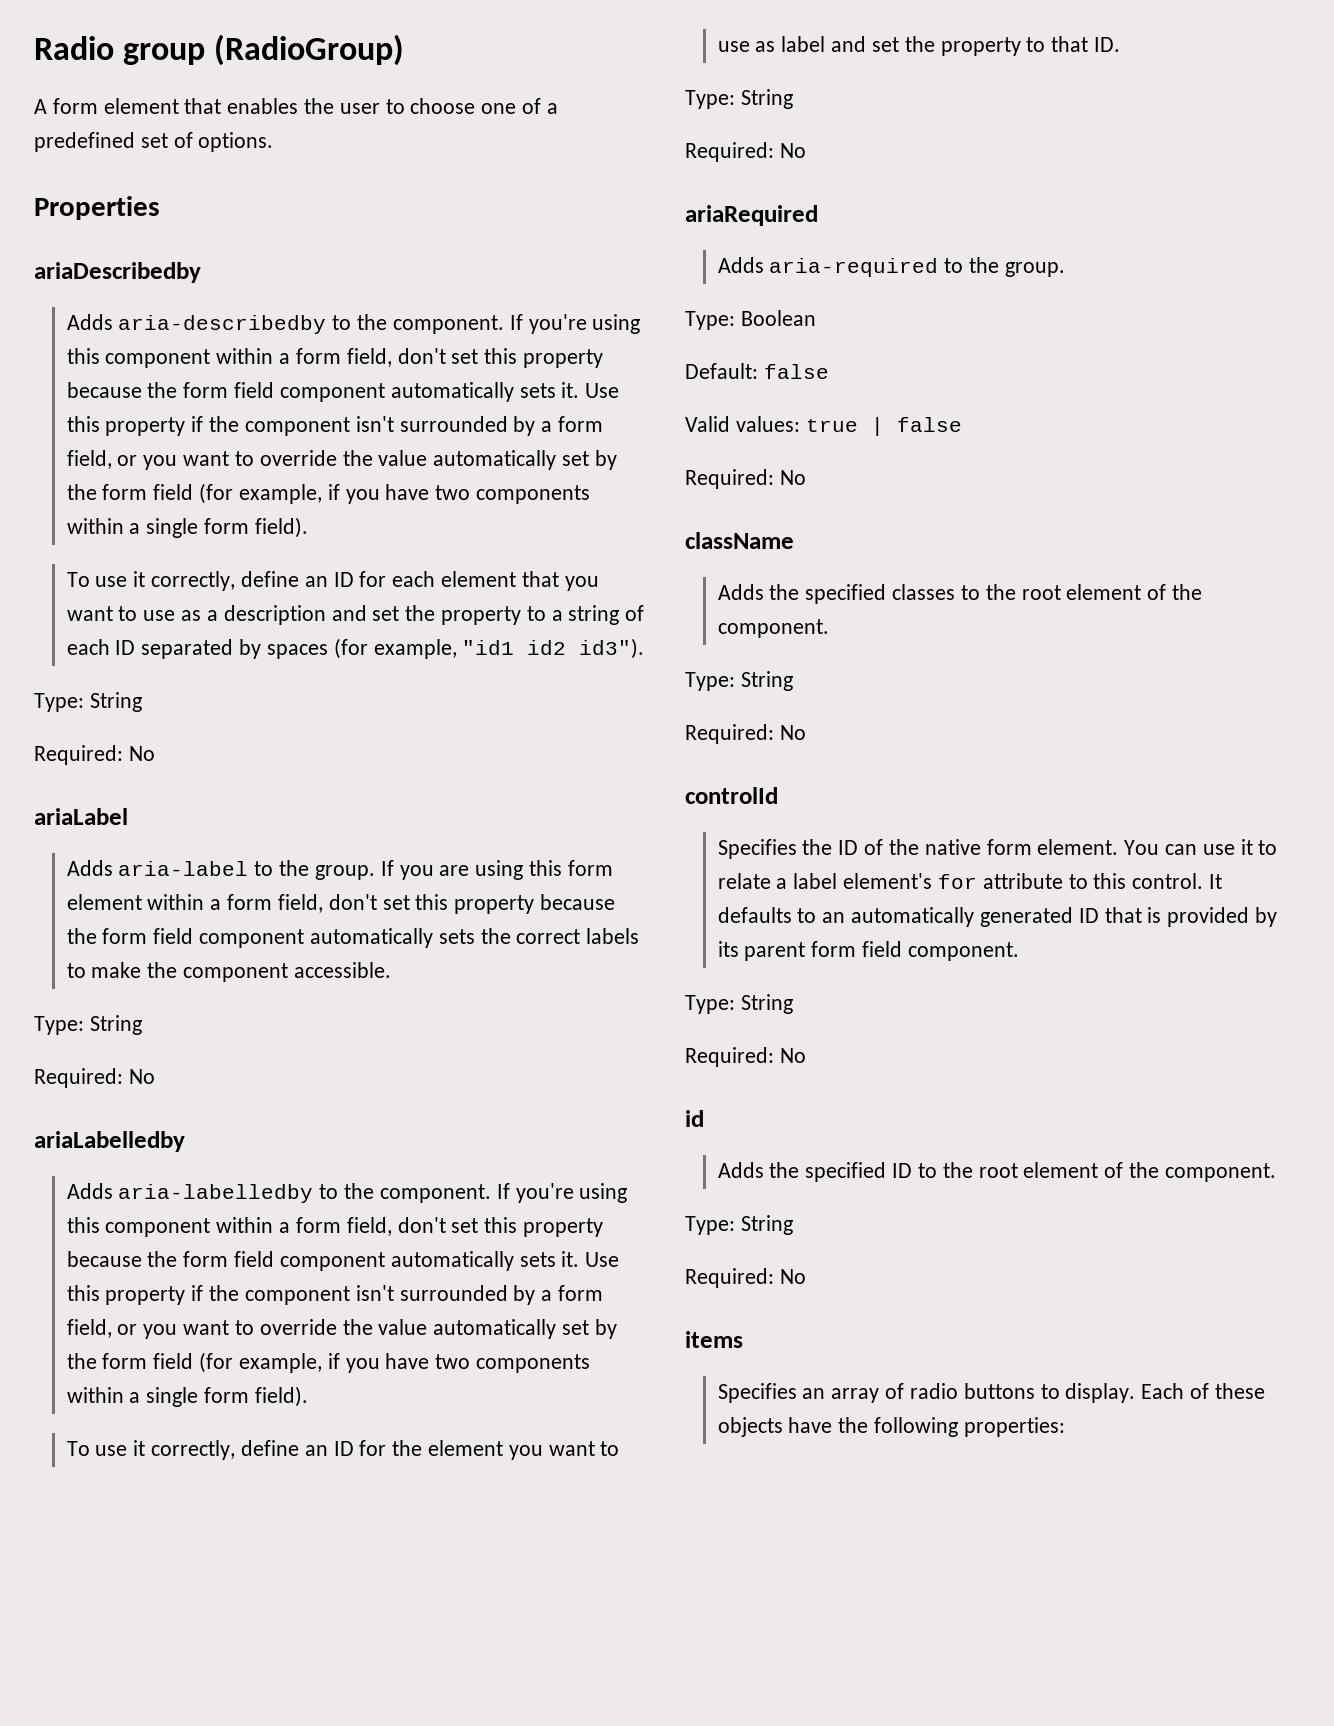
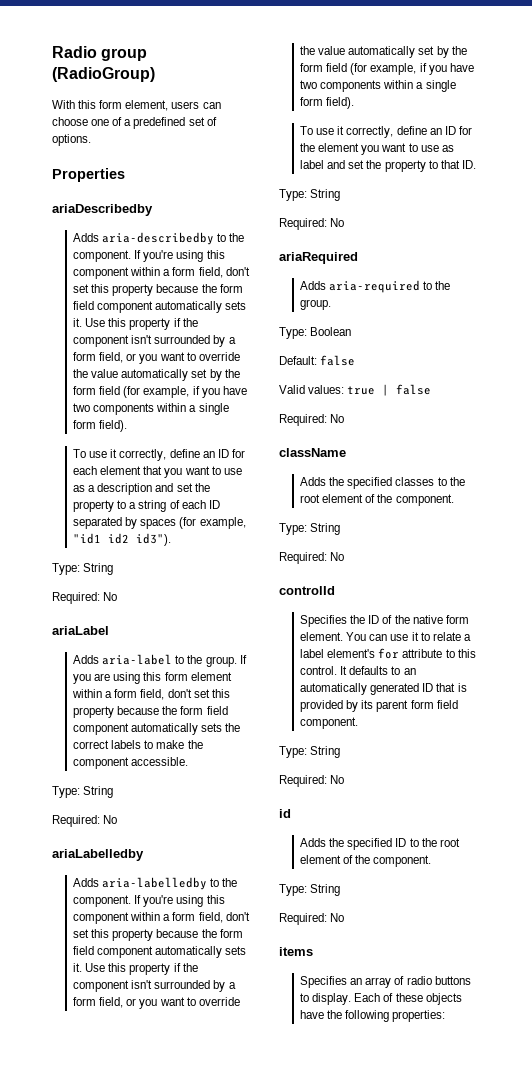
- A form element that enables the user to choose one of a predefined set of options.
+ With this form element, users can choose one of a predefined set of options.

